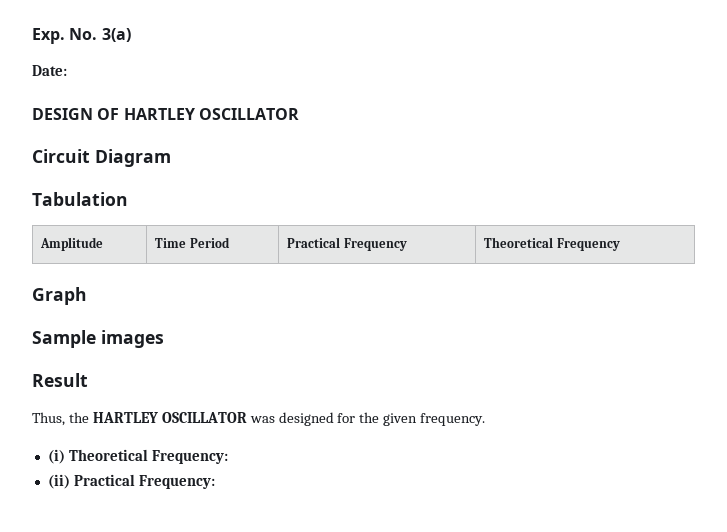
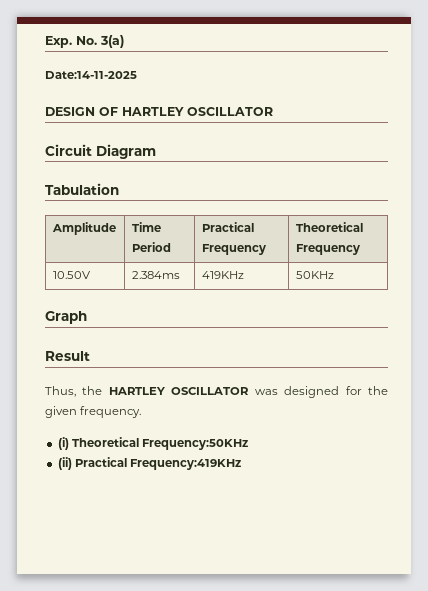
- Date:
+ Date:14-11-2025
+ 10.50V | 2.384ms | 419KHz | 50KHz
- Sample images
- (i) Theoretical Frequency:
+ (i) Theoretical Frequency:50KHz
- (ii) Practical Frequency:
+ (ii) Practical Frequency:419KHz

